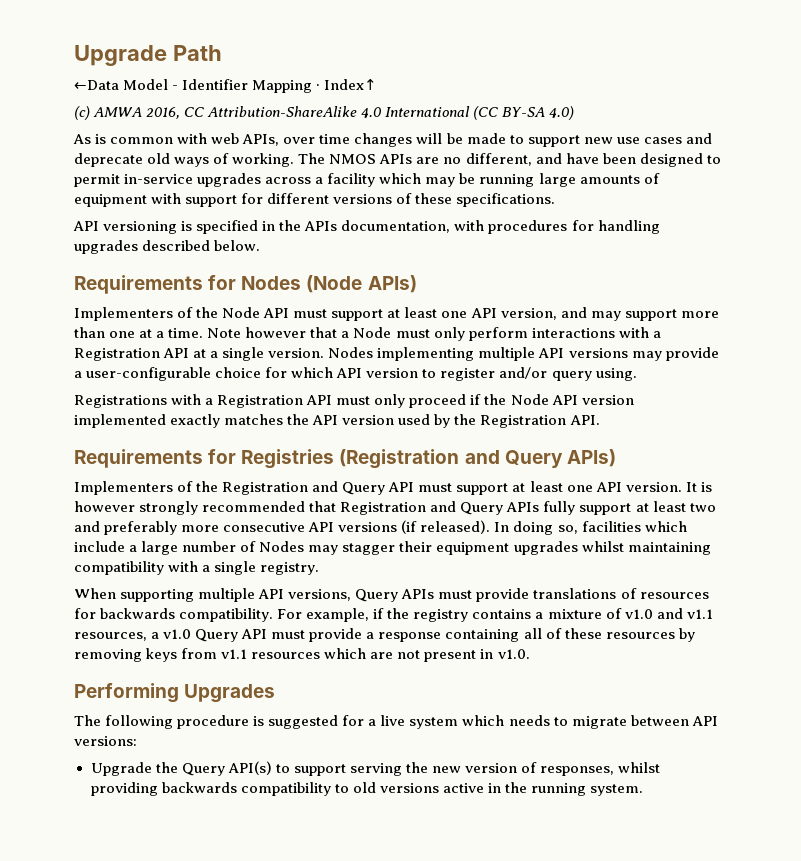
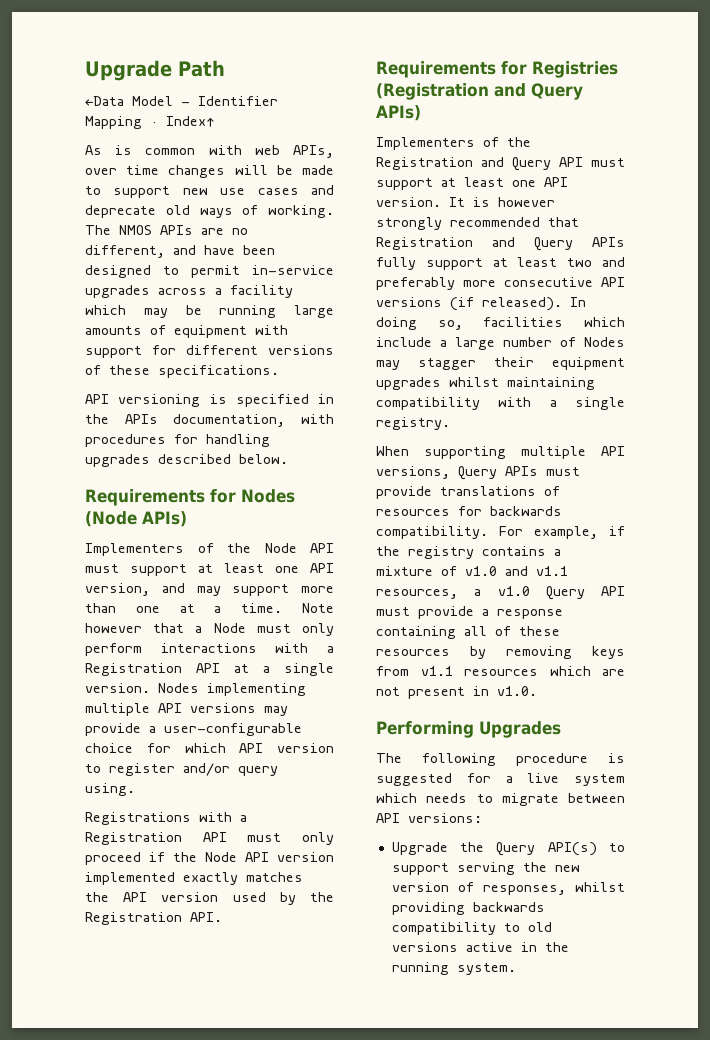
- (c) AMWA 2016, CC Attribution-ShareAlike 4.0 International (CC BY-SA 4.0)

